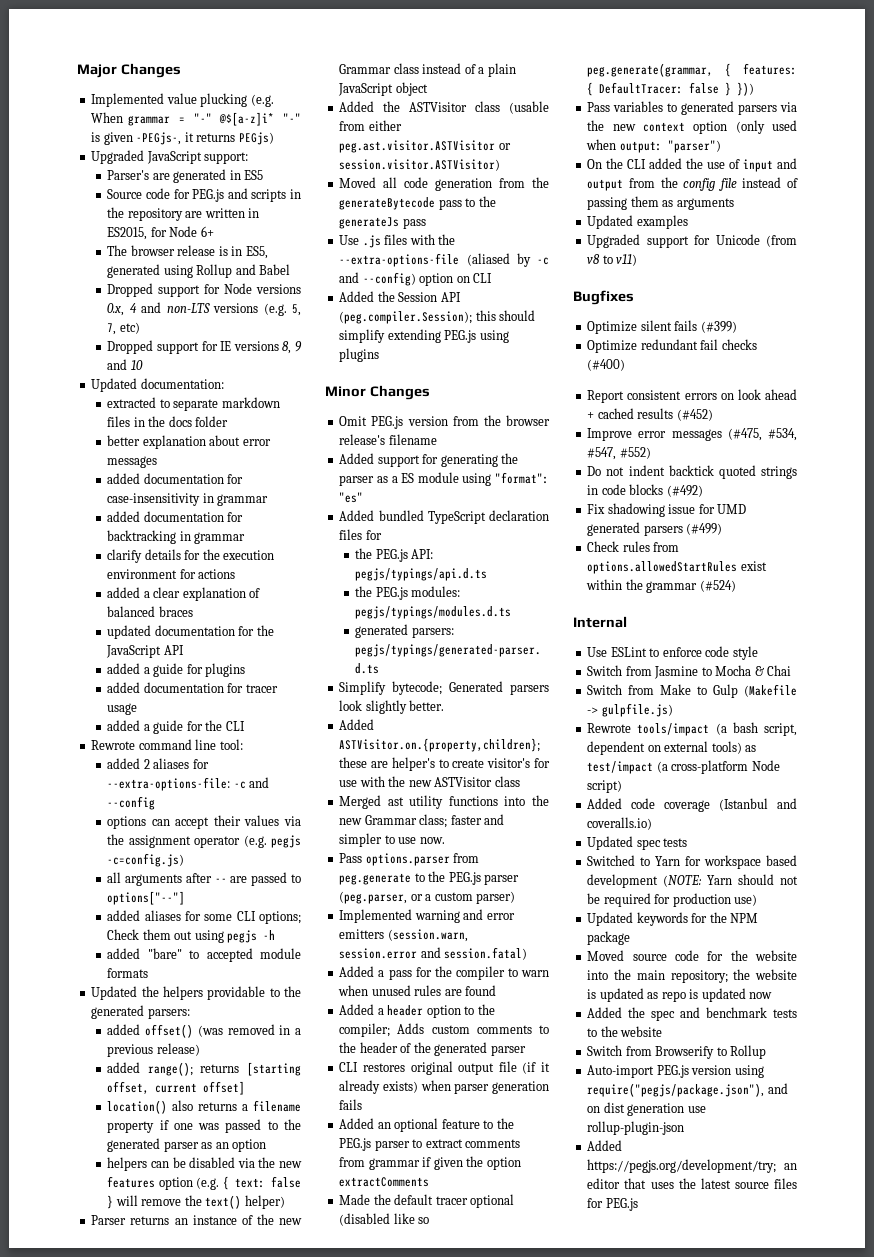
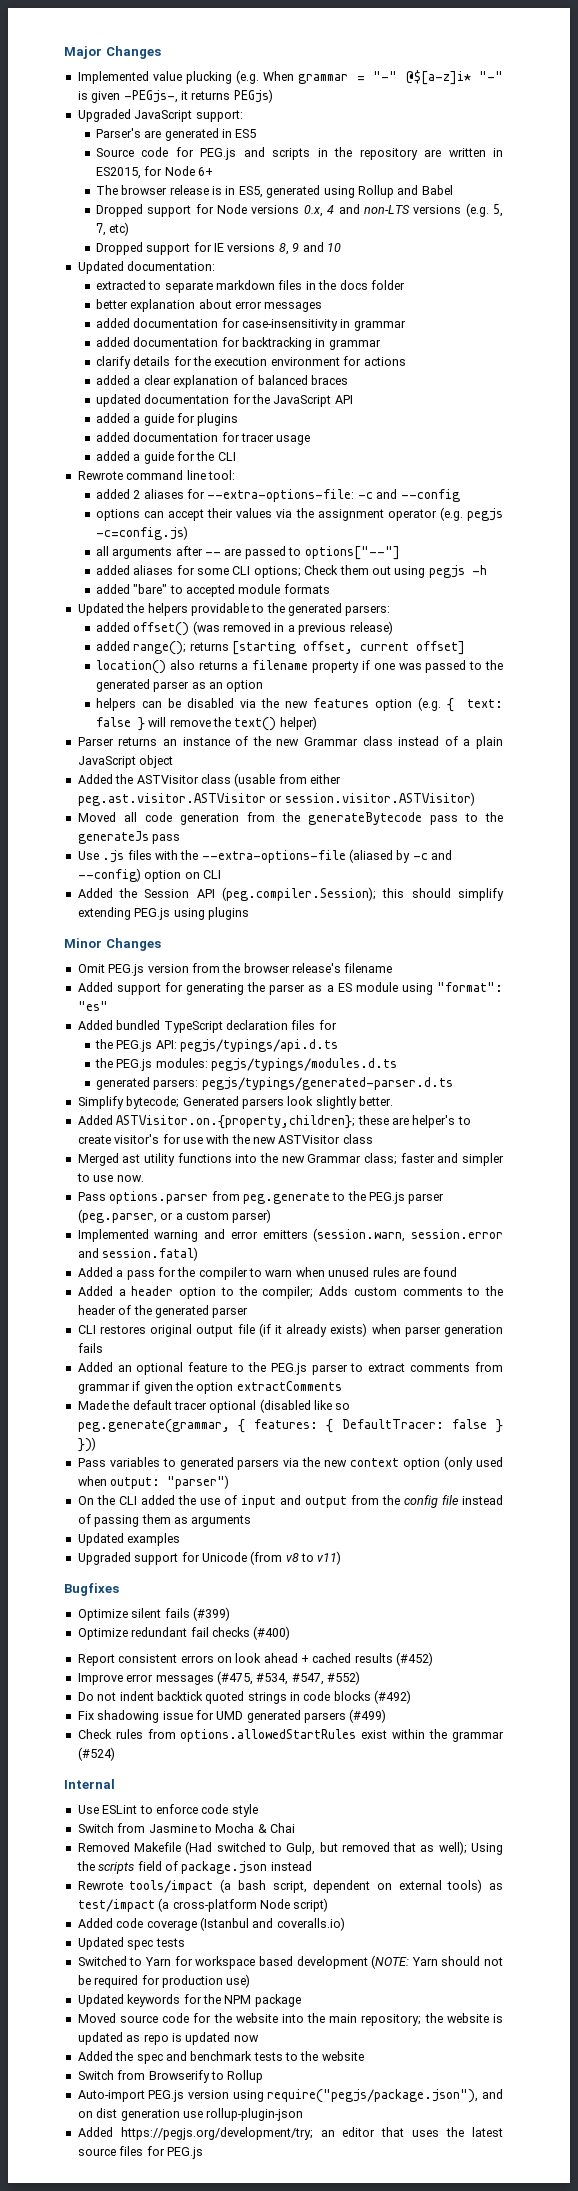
- Switch from Make to Gulp (Makefile -> gulpfile.js)
+ Removed Makefile (Had switched to Gulp, but removed that as well); Using the scripts field of package.json instead

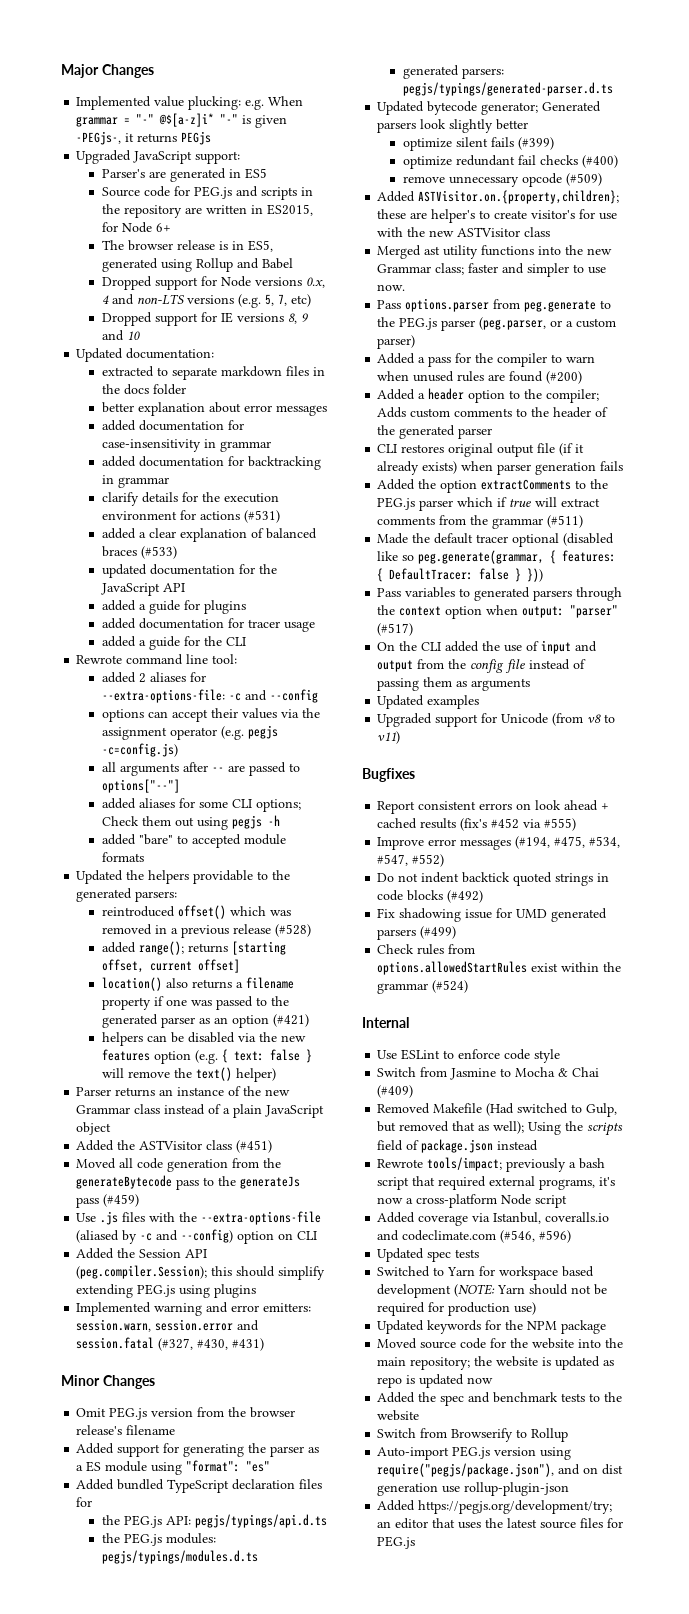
- Implemented value plucking (e.g. When grammar = "-" @$[a-z]i* "-" is given -PEGjs-, it returns PEGjs)
+ Implemented value plucking: e.g. When grammar = "-" @$[a-z]i* "-" is given -PEGjs-, it returns PEGjs
- clarify details for the execution environment for actions
+ clarify details for the execution environment for actions (#531)
- added a clear explanation of balanced braces
+ added a clear explanation of balanced braces (#533)
- added offset() (was removed in a previous release)
+ reintroduced offset() which was removed in a previous release (#528)
- location() also returns a filename property if one was passed to the generated parser as an option
+ location() also returns a filename property if one was passed to the generated parser as an option (#421)
- Added the ASTVisitor class (usable from either peg.ast.visitor.ASTVisitor or session.visitor.ASTVisitor)
+ Added the ASTVisitor class (#451)
- Moved all code generation from the generateBytecode pass to the generateJs pass
+ Moved all code generation from the generateBytecode pass to the generateJs pass (#459)
+ Implemented warning and error emitters: session.warn, session.error and session.fatal (#327, #430, #431)
- Simplify bytecode; Generated parsers look slightly better.
+ Updated bytecode generator; Generated parsers look slightly better
+ optimize silent fails (#399)
+ optimize redundant fail checks (#400)
+ remove unnecessary opcode (#509)
- Implemented warning and error emitters (session.warn, session.error and session.fatal)
- Added a pass for the compiler to warn when unused rules are found
+ Added a pass for the compiler to warn when unused rules are found (#200)
- Added an optional feature to the PEG.js parser to extract comments from grammar if given the option extractComments
+ Added the option extractComments to the PEG.js parser which if true will extract comments from the grammar (#511)
- Pass variables to generated parsers via the new context option (only used when output: "parser")
+ Pass variables to generated parsers through the context option when output: "parser" (#517)
- Optimize silent fails (#399)
- Optimize redundant fail checks (#400)
- Report consistent errors on look ahead + cached results (#452)
+ Report consistent errors on look ahead + cached results (fix's #452 via #555)
- Improve error messages (#475, #534, #547, #552)
+ Improve error messages (#194, #475, #534, #547, #552)
- Switch from Jasmine to Mocha & Chai
+ Switch from Jasmine to Mocha & Chai (#409)
- Rewrote tools/impact (a bash script, dependent on external tools) as test/impact (a cross-platform Node script)
- Added code coverage (Istanbul and coveralls.io)
+ Rewrote tools/impact; previously a bash script that required external programs, it's now a cross-platform Node script
+ Added coverage via Istanbul, coveralls.io and codeclimate.com (#546, #596)

